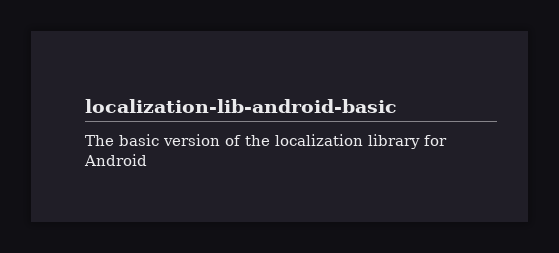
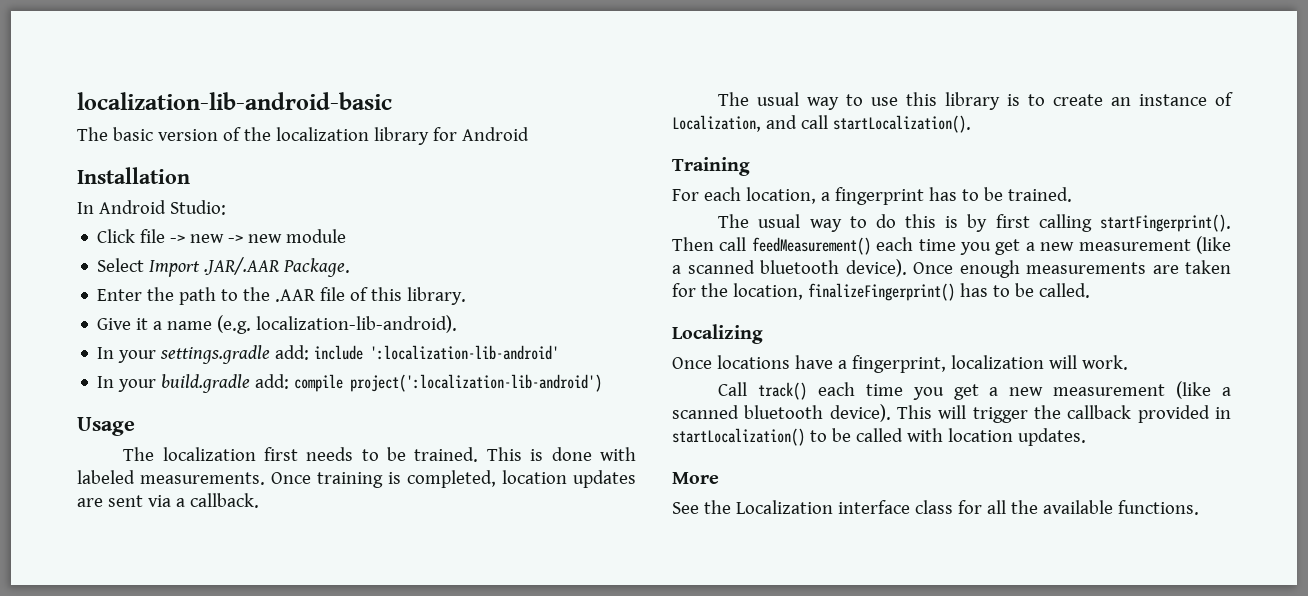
+ Installation
+ In Android Studio:
+ Click file -> new -> new module
+ Select Import .JAR/.AAR Package.
+ Enter the path to the .AAR file of this library.
+ Give it a name (e.g. localization-lib-android).
+ In your settings.gradle add: include ':localization-lib-android'
+ In your build.gradle add: compile project(':localization-lib-android')
+ Usage
+ The localization first needs to be trained. This is done with labeled measurements. Once training is completed, location updates are sent via a callback.
+ The usual way to use this library is to create an instance of Localization, and call startLocalization().
+ Training
+ For each location, a fingerprint has to be trained.
+ The usual way to do this is by first calling startFingerprint(). Then call feedMeasurement() each time you get a new measurement (like a scanned bluetooth device). Once enough measurements are taken for the location, finalizeFingerprint() has to be called.
+ Localizing
+ Once locations have a fingerprint, localization will work.
+ Call track() each time you get a new measurement (like a scanned bluetooth device). This will trigger the callback provided in startLocalization() to be called with location updates.
+ More
+ See the Localization interface class for all the available functions.

